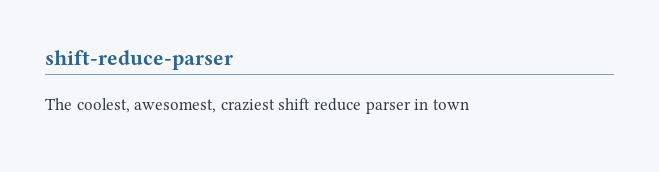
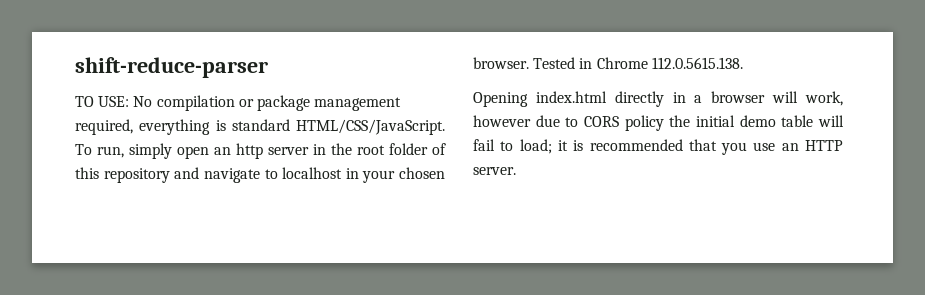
- The coolest, awesomest, craziest shift reduce parser in town
+ TO USE: No compilation or package management required, everything is standard HTML/CSS/JavaScript. To run, simply open an http server in the root folder of this repository and navigate to localhost in your chosen browser. Tested in Chrome 112.0.5615.138.
+ Opening index.html directly in a browser will work, however due to CORS policy the initial demo table will fail to load; it is recommended that you use an HTTP server.

